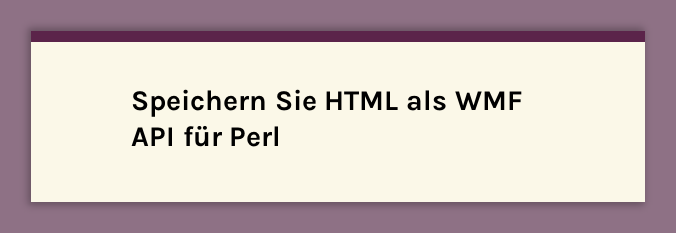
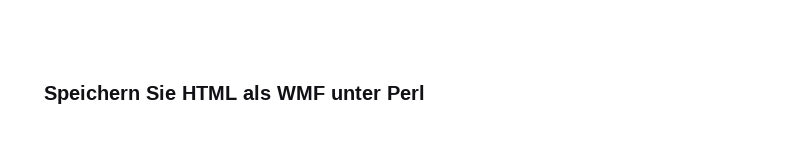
- Speichern Sie HTML als WMF API für Perl
+ Speichern Sie HTML als WMF unter Perl

